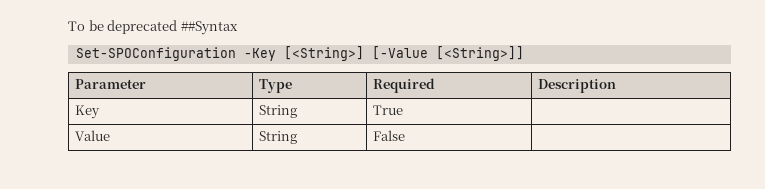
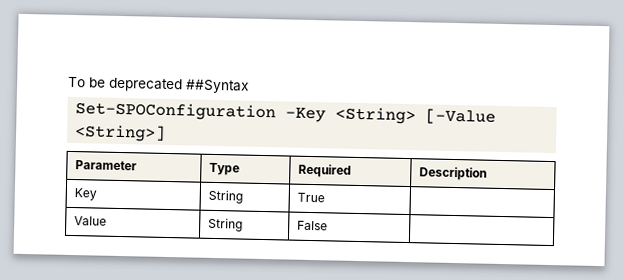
- Set-SPOConfiguration -Key [<String>] [-Value [<String>]]
+ Set-SPOConfiguration -Key <String> [-Value <String>]

